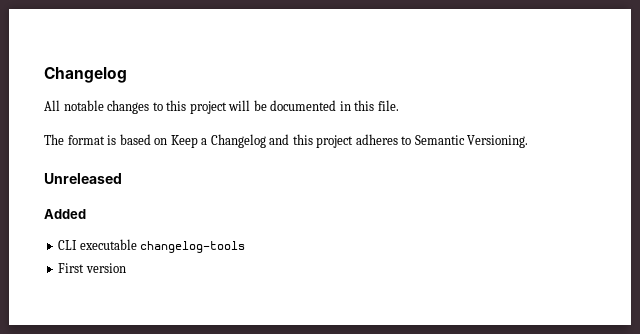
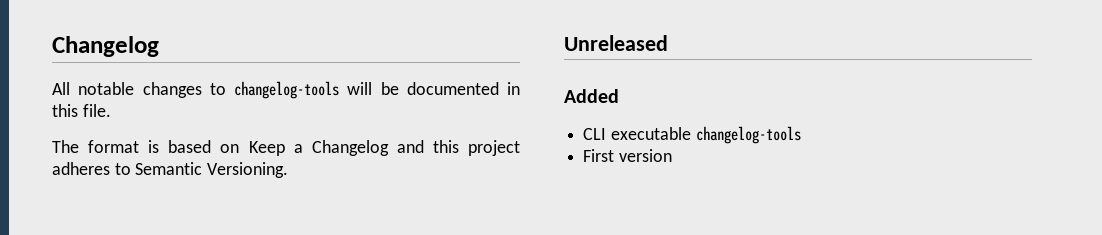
- All notable changes to this project will be documented in this file.
+ All notable changes to changelog-tools will be documented in this file.

